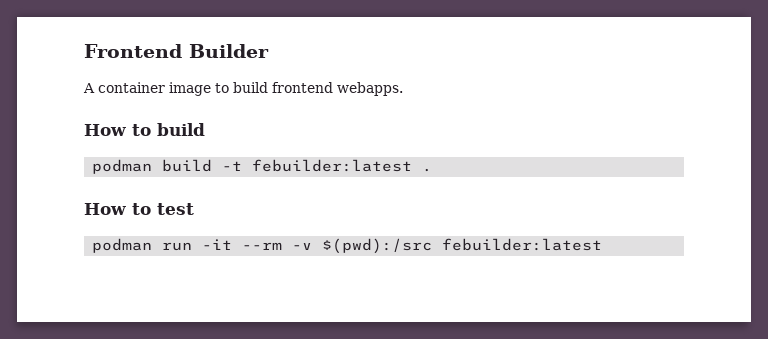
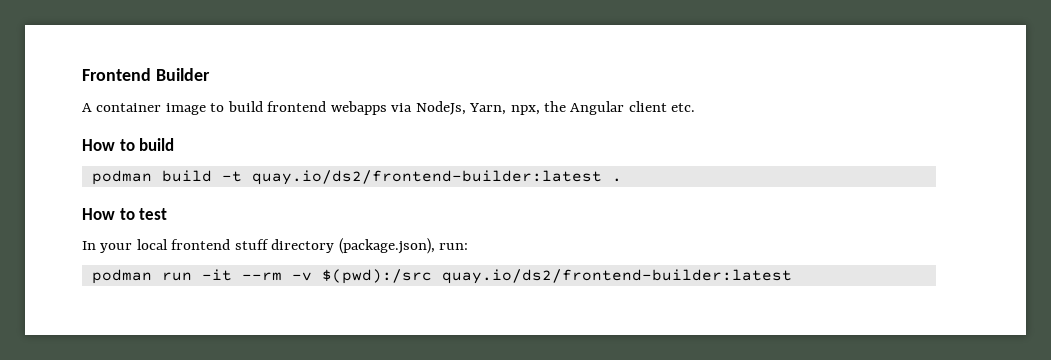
- A container image to build frontend webapps.
+ A container image to build frontend webapps via NodeJs, Yarn, npx, the Angular client etc.
- podman build -t febuilder:latest .
+ podman build -t quay.io/ds2/frontend-builder:latest .
+ In your local frontend stuff directory (package.json), run:
- podman run -it --rm -v $(pwd):/src febuilder:latest
+ podman run -it --rm -v $(pwd):/src quay.io/ds2/frontend-builder:latest

